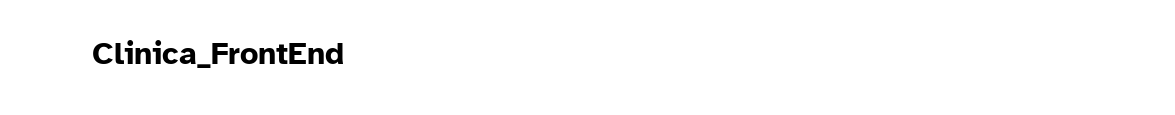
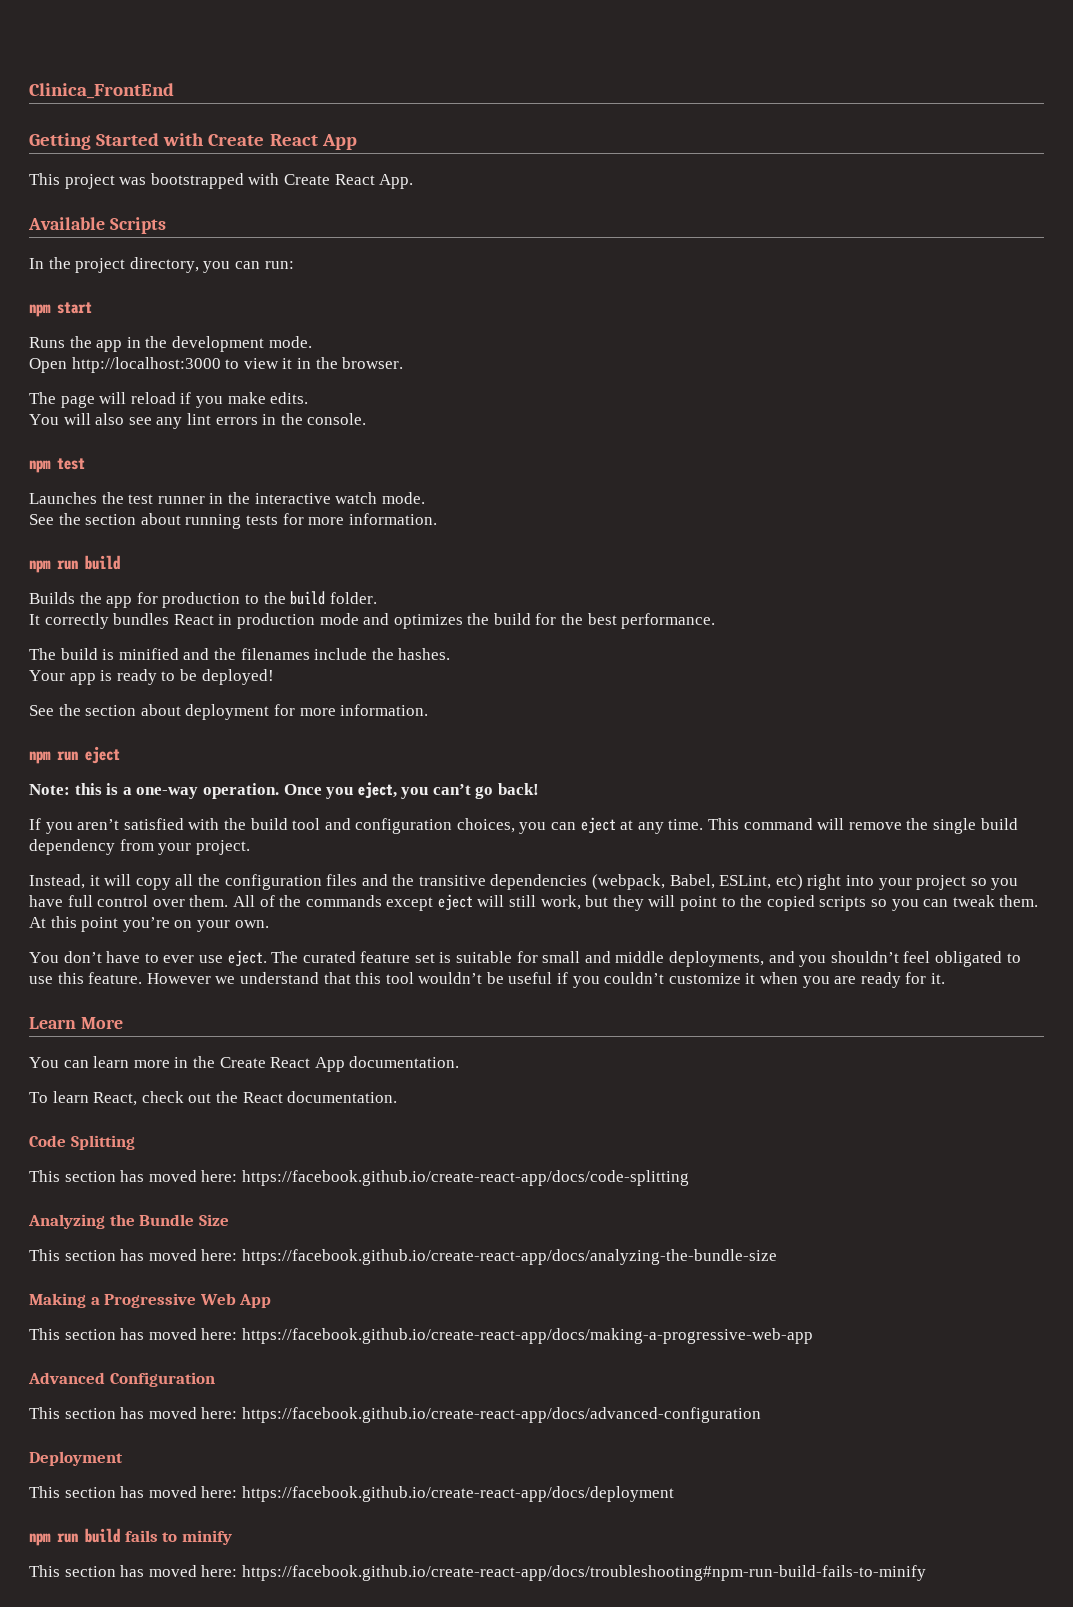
+ Getting Started with Create React App
+ This project was bootstrapped with Create React App.
+ Available Scripts
+ In the project directory, you can run:
+ npm start
+ Runs the app in the development mode.
+ Open http://localhost:3000 to view it in the browser.
+ The page will reload if you make edits.
+ You will also see any lint errors in the console.
+ npm test
+ Launches the test runner in the interactive watch mode.
+ See the section about running tests for more information.
+ npm run build
+ Builds the app for production to the build folder.
+ It correctly bundles React in production mode and optimizes the build for the best performance.
+ The build is minified and the filenames include the hashes.
+ Your app is ready to be deployed!
+ See the section about deployment for more information.
+ npm run eject
+ Note: this is a one-way operation. Once you eject, you can’t go back!
+ If you aren’t satisfied with the build tool and configuration choices, you can eject at any time. This command will remove the single build dependency from your project.
+ Instead, it will copy all the configuration files and the transitive dependencies (webpack, Babel, ESLint, etc) right into your project so you have full control over them. All of the commands except eject will still work, but they will point to the copied scripts so you can tweak them. At this point you’re on your own.
+ You don’t have to ever use eject. The curated feature set is suitable for small and middle deployments, and you shouldn’t feel obligated to use this feature. However we understand that this tool wouldn’t be useful if you couldn’t customize it when you are ready for it.
+ Learn More
+ You can learn more in the Create React App documentation.
+ To learn React, check out the React documentation.
+ Code Splitting
+ This section has moved here: https://facebook.github.io/create-react-app/docs/code-splitting
+ Analyzing the Bundle Size
+ This section has moved here: https://facebook.github.io/create-react-app/docs/analyzing-the-bundle-size
+ Making a Progressive Web App
+ This section has moved here: https://facebook.github.io/create-react-app/docs/making-a-progressive-web-app
+ Advanced Configuration
+ This section has moved here: https://facebook.github.io/create-react-app/docs/advanced-configuration
+ Deployment
+ This section has moved here: https://facebook.github.io/create-react-app/docs/deployment
+ npm run build fails to minify
+ This section has moved here: https://facebook.github.io/create-react-app/docs/troubleshooting#npm-run-build-fails-to-minify

